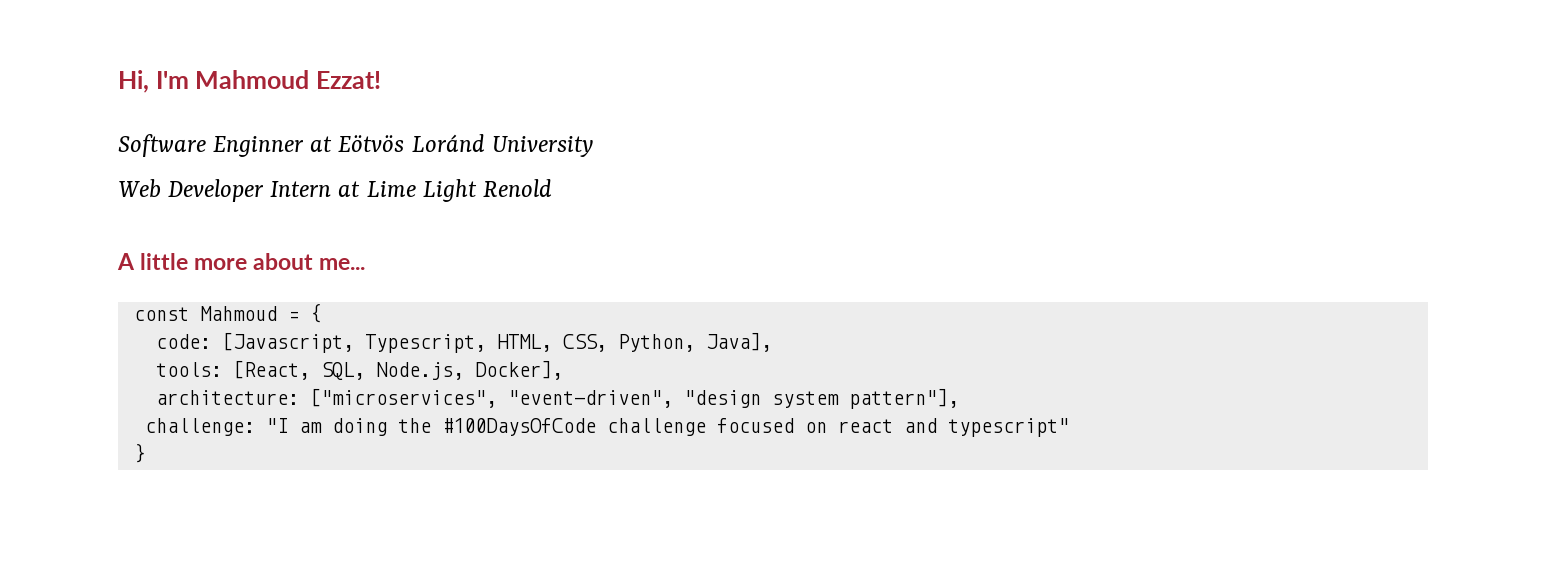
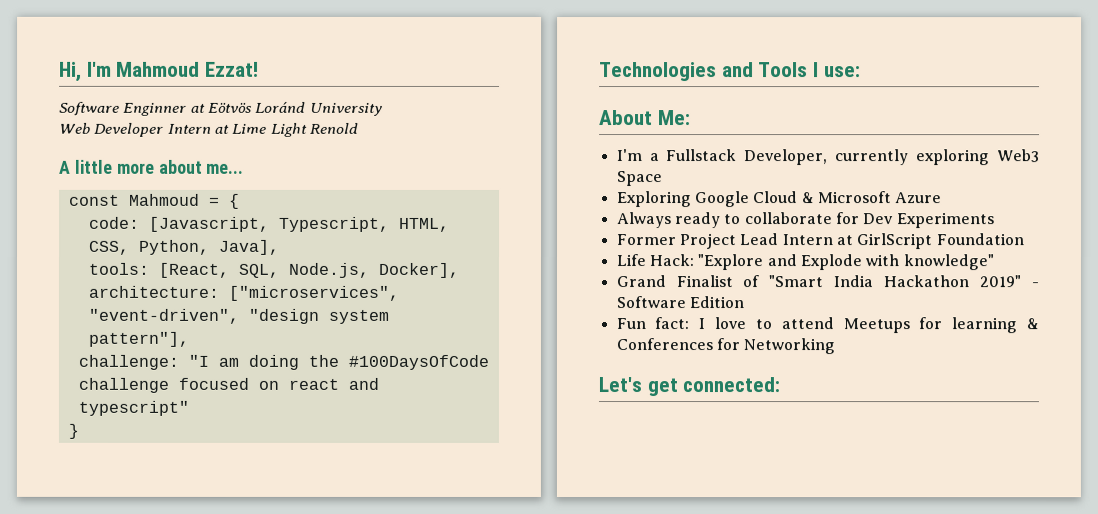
+ Technologies and Tools I use:
+ About Me:
+ I'm a Fullstack Developer, currently exploring Web3 Space
+ Exploring Google Cloud & Microsoft Azure
+ Always ready to collaborate for Dev Experiments
+ Former Project Lead Intern at GirlScript Foundation
+ Life Hack: "Explore and Explode with knowledge"
+ Grand Finalist of "Smart India Hackathon 2019" - Software Edition
+ Fun fact: I love to attend Meetups for learning & Conferences for Networking
+ Let's get connected:

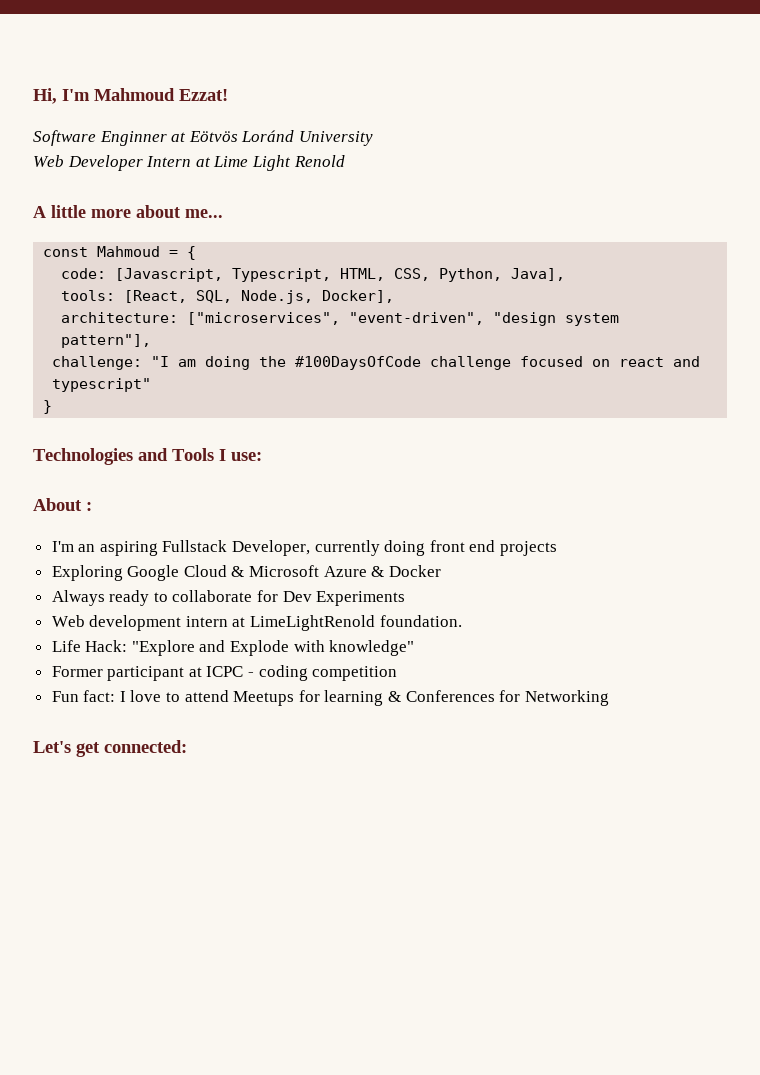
- About Me:
- I'm a Fullstack Developer, currently exploring Web3 Space
+ About :
+ I'm an aspiring Fullstack Developer, currently doing front end projects
- Exploring Google Cloud & Microsoft Azure
+ Exploring Google Cloud & Microsoft Azure & Docker
- Former Project Lead Intern at GirlScript Foundation
+ Web development intern at LimeLightRenold foundation.
- Grand Finalist of "Smart India Hackathon 2019" - Software Edition
+ Former participant at ICPC - coding competition

